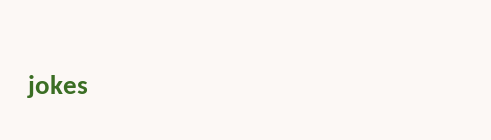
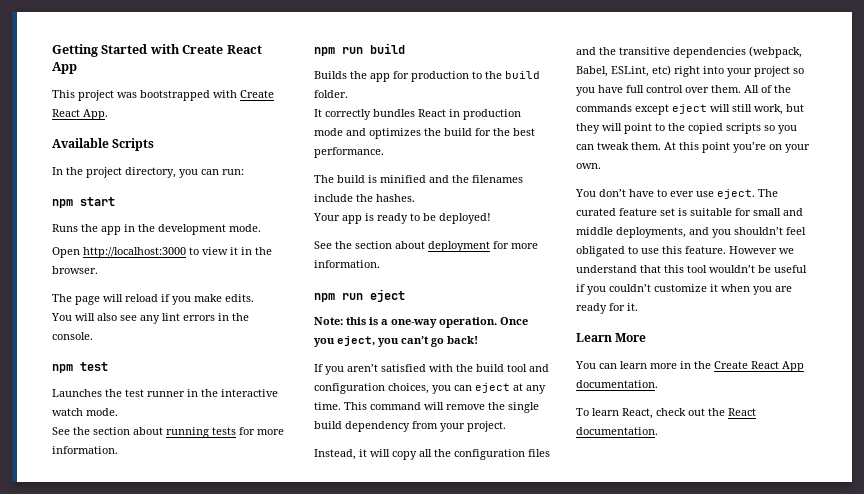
- jokes
+ Getting Started with Create React App
+ This project was bootstrapped with Create React App.
+ Available Scripts
+ In the project directory, you can run:
+ npm start
+ Runs the app in the development mode.
+ Open http://localhost:3000 to view it in the browser.
+ The page will reload if you make edits.
+ You will also see any lint errors in the console.
+ npm test
+ Launches the test runner in the interactive watch mode.
+ See the section about running tests for more information.
+ npm run build
+ Builds the app for production to the build folder.
+ It correctly bundles React in production mode and optimizes the build for the best performance.
+ The build is minified and the filenames include the hashes.
+ Your app is ready to be deployed!
+ See the section about deployment for more information.
+ npm run eject
+ Note: this is a one-way operation. Once you eject, you can’t go back!
+ If you aren’t satisfied with the build tool and configuration choices, you can eject at any time. This command will remove the single build dependency from your project.
+ Instead, it will copy all the configuration files and the transitive dependencies (webpack, Babel, ESLint, etc) right into your project so you have full control over them. All of the commands except eject will still work, but they will point to the copied scripts so you can tweak them. At this point you’re on your own.
+ You don’t have to ever use eject. The curated feature set is suitable for small and middle deployments, and you shouldn’t feel obligated to use this feature. However we understand that this tool wouldn’t be useful if you couldn’t customize it when you are ready for it.
+ Learn More
+ You can learn more in the Create React App documentation.
+ To learn React, check out the React documentation.

